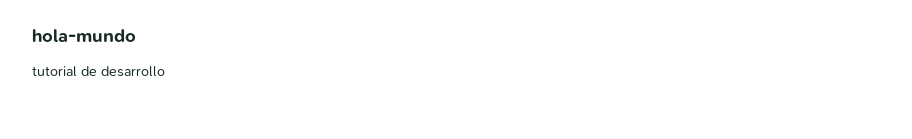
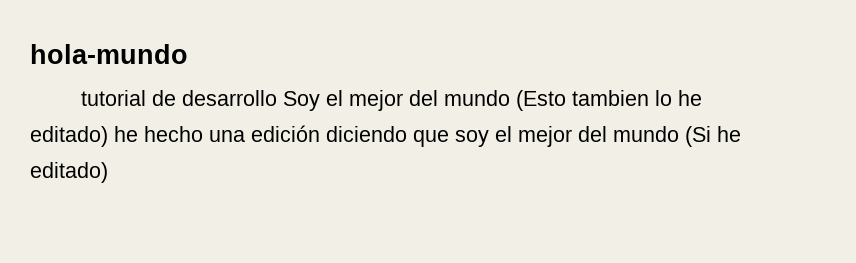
- tutorial de desarrollo
+ tutorial de desarrollo Soy el mejor del mundo (Esto tambien lo he editado) he hecho una edición diciendo que soy el mejor del mundo (Si he editado)

